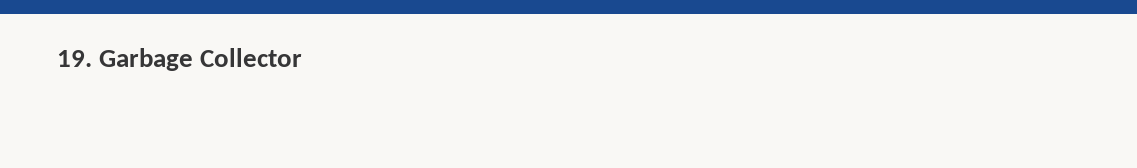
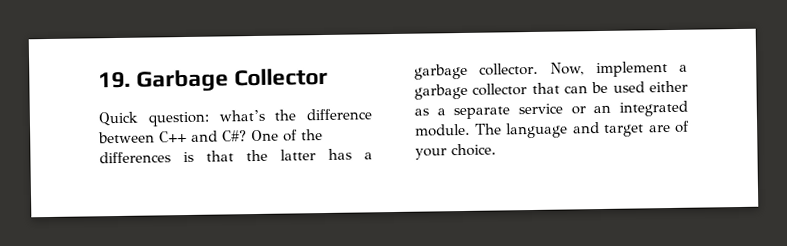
+ Quick question: what’s the difference between C++ and C#? One of the differences is that the latter has a garbage collector. Now, implement a garbage collector that can be used either as a separate service or an integrated module. The language and target are of your choice.

